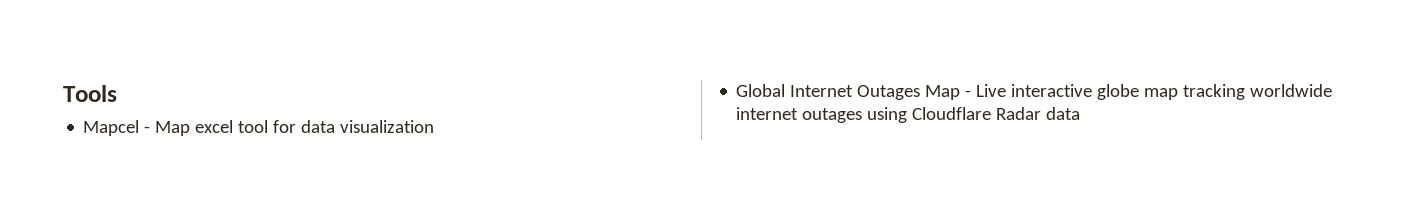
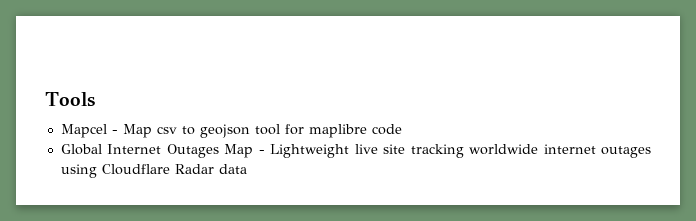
- Mapcel - Map excel tool for data visualization
+ Mapcel - Map csv to geojson tool for maplibre code
- Global Internet Outages Map - Live interactive globe map tracking worldwide internet outages using Cloudflare Radar data
+ Global Internet Outages Map - Lightweight live site tracking worldwide internet outages using Cloudflare Radar data

